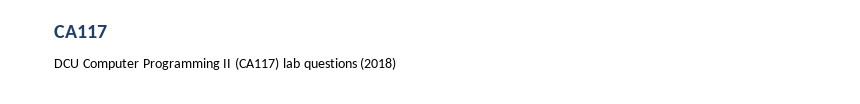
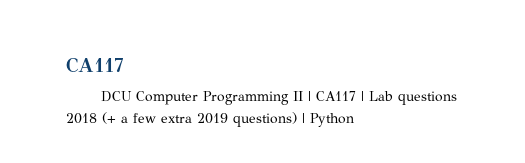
- DCU Computer Programming II (CA117) lab questions (2018)
+ DCU Computer Programming II | CA117 | Lab questions 2018 (+ a few extra 2019 questions) | Python

